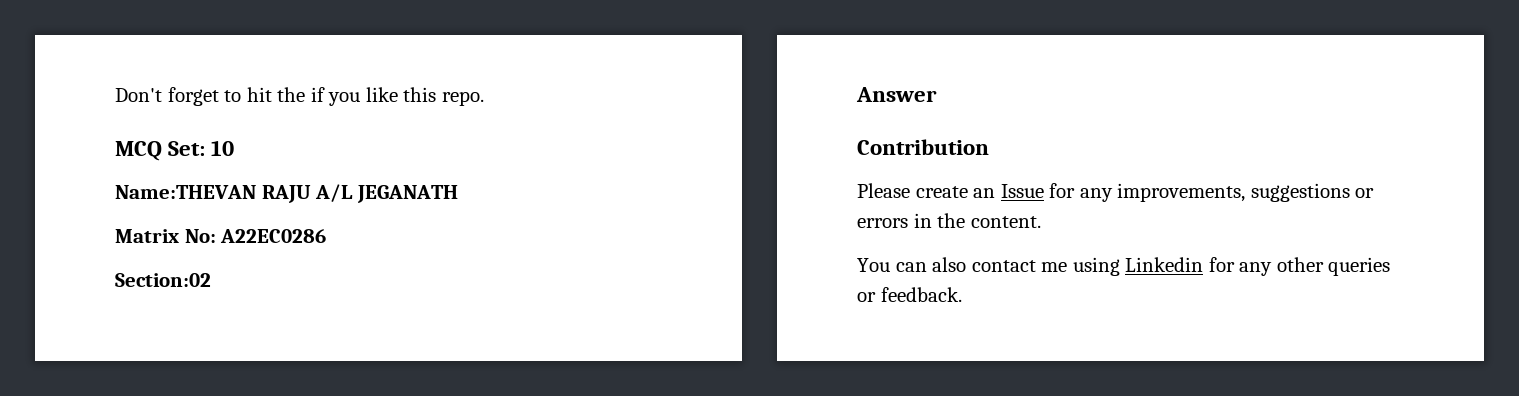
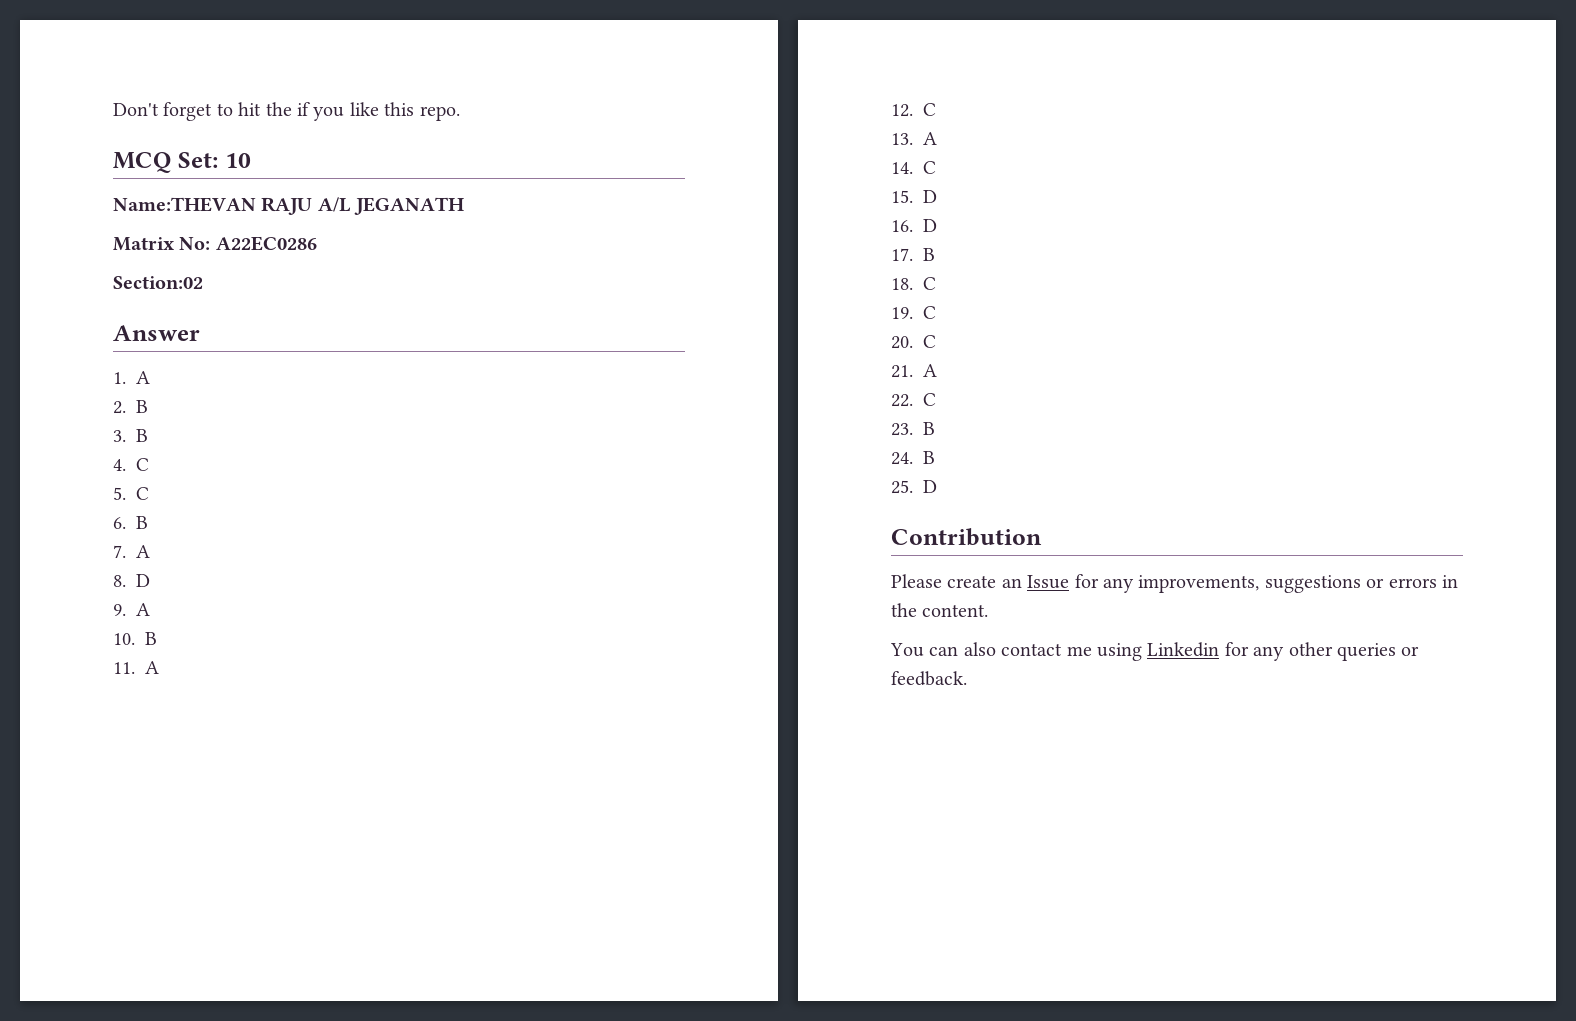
+ 1. A
+ 2. B
+ 3. B
+ 4. C
+ 5. C
+ 6. B
+ 7. A
+ 8. D
+ 9. A
+ 10. B
+ 11. A
+ 12. C
+ 13. A
+ 14. C
+ 15. D
+ 16. D
+ 17. B
+ 18. C
+ 19. C
+ 20. C
+ 21. A
+ 22. C
+ 23. B
+ 24. B
+ 25. D

